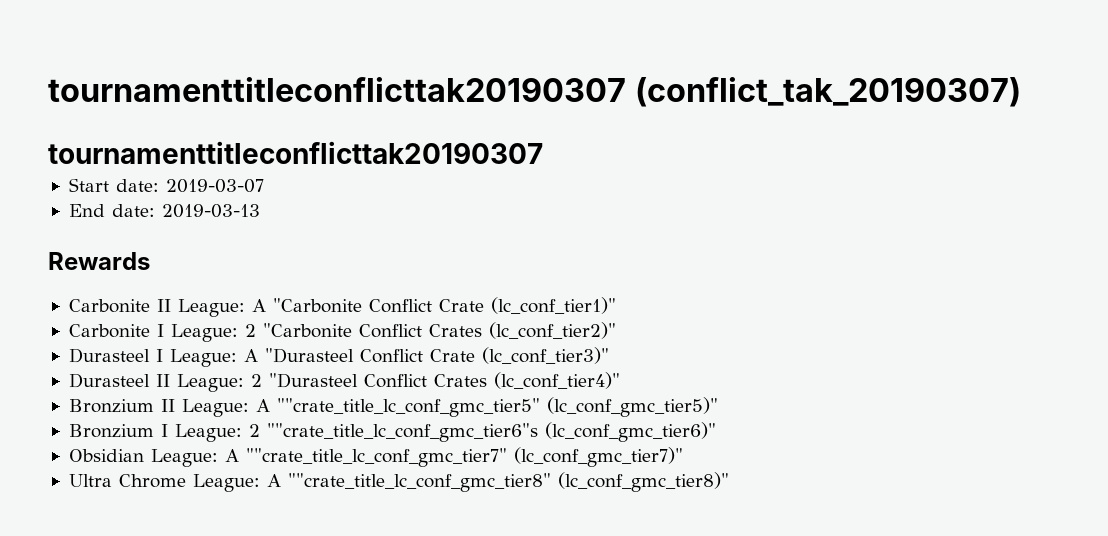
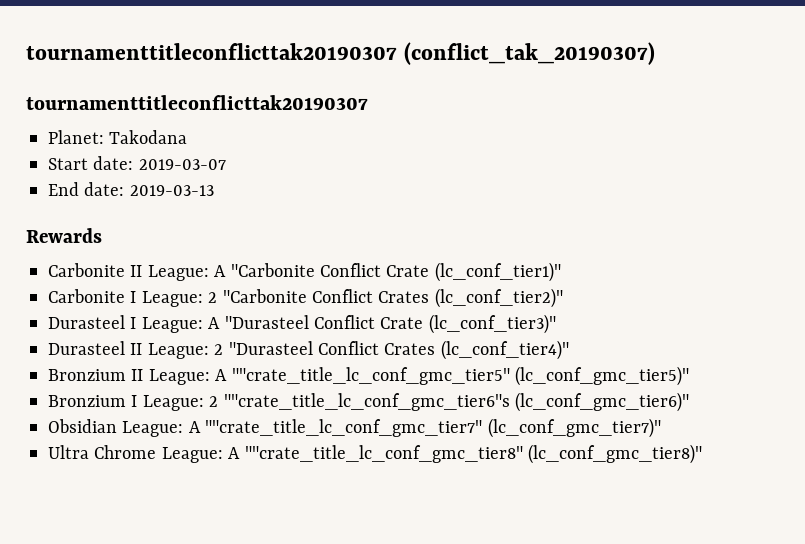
+ Planet: Takodana

